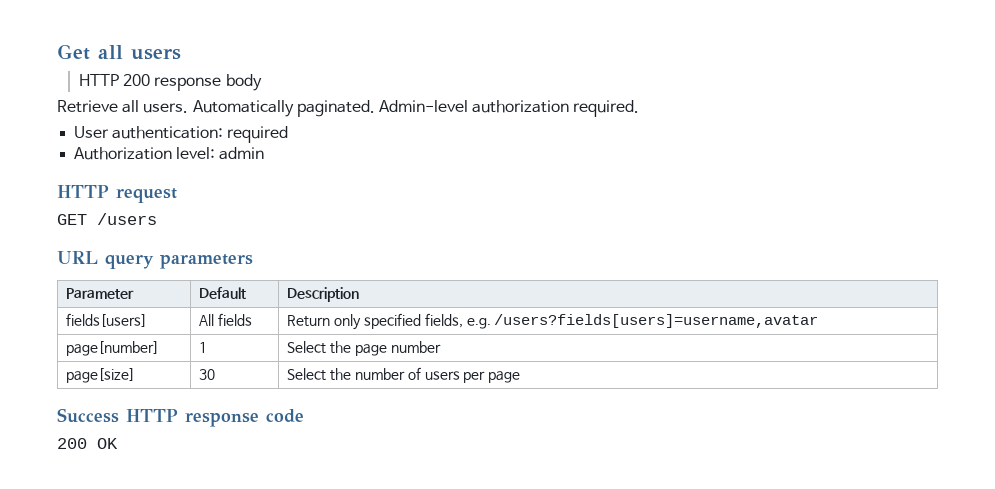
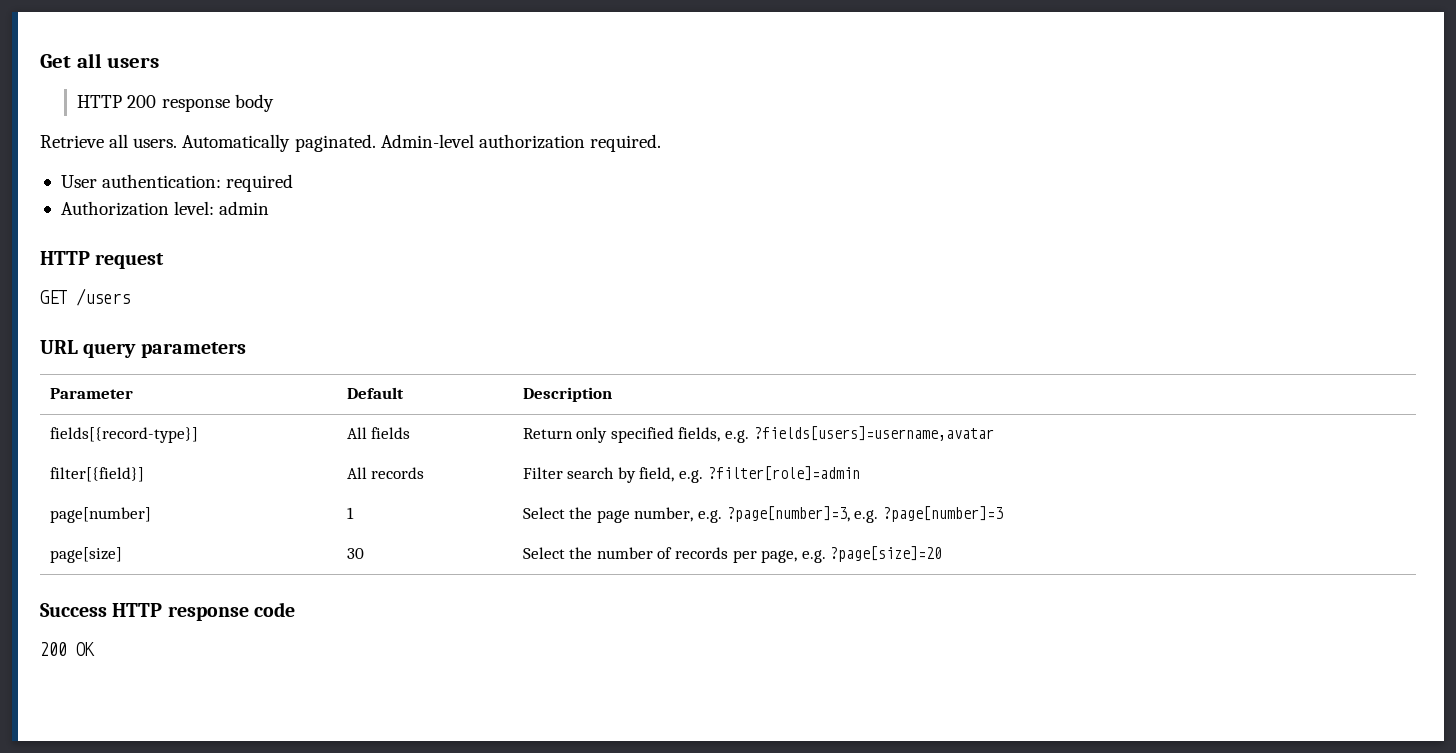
- fields[users] | All fields | Return only specified fields, e.g. /users?fields[users]=username,avatar
+ fields[{record-type}] | All fields | Return only specified fields, e.g. ?fields[users]=username,avatar
+ filter[{field}] | All records | Filter search by field, e.g. ?filter[role]=admin
- page[number] | 1 | Select the page number
+ page[number] | 1 | Select the page number, e.g. ?page[number]=3, e.g. ?page[number]=3
- page[size] | 30 | Select the number of users per page
+ page[size] | 30 | Select the number of records per page, e.g. ?page[size]=20

